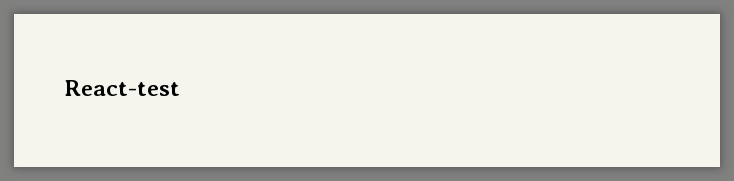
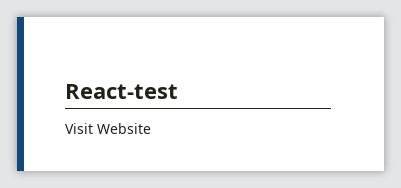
+ Visit Website

